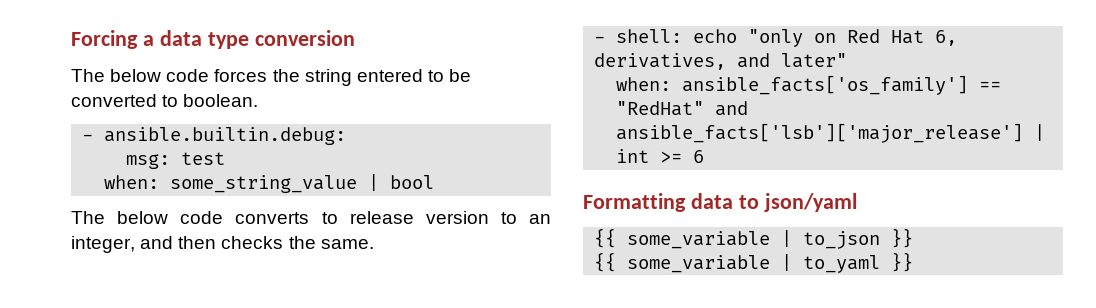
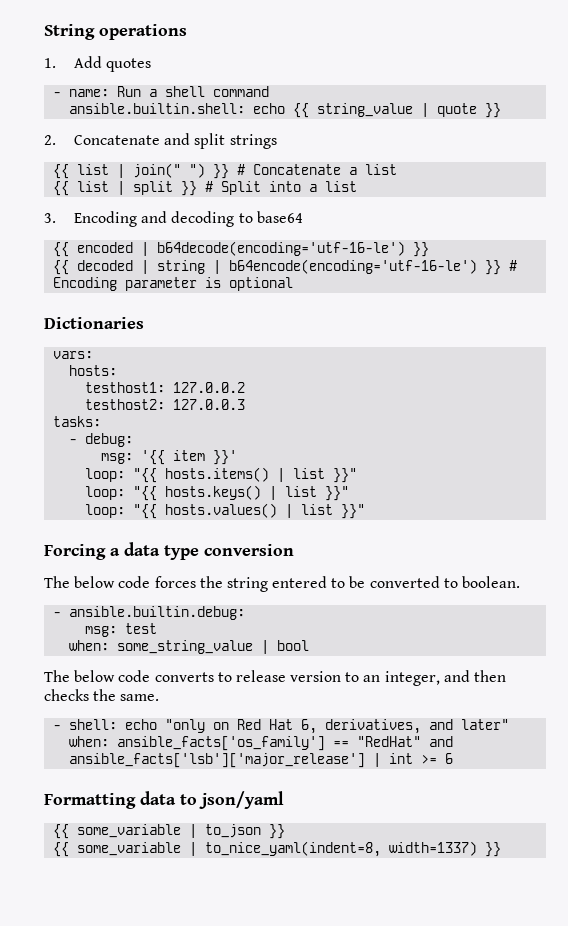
+ String operations
+ 1. Add quotes
+ - name: Run a shell command
+ ansible.builtin.shell: echo {{ string_value | quote }}
+ 2. Concatenate and split strings
+ {{ list | join(" ") }} # Concatenate a list
+ {{ list | split }} # Split into a list
+ 3. Encoding and decoding to base64
+ {{ encoded | b64decode(encoding='utf-16-le') }}
+ {{ decoded | string | b64encode(encoding='utf-16-le') }} # Encoding parameter is optional
+ Dictionaries
+ vars:
+ hosts:
+ testhost1: 127.0.0.2
+ testhost2: 127.0.0.3
+ tasks:
+ - debug:
+ msg: '{{ item }}'
+ loop: "{{ hosts.items() | list }}"
+ loop: "{{ hosts.keys() | list }}"
+ loop: "{{ hosts.values() | list }}"
- {{ some_variable | to_yaml }}
+ {{ some_variable | to_nice_yaml(indent=8, width=1337) }}

